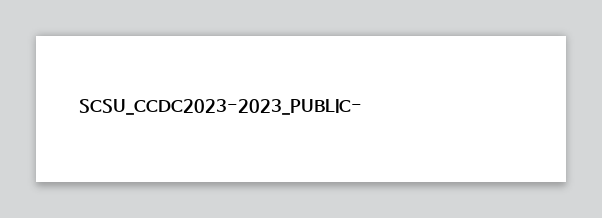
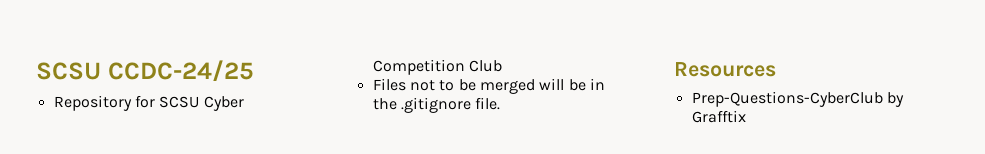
- SCSU_CCDC2023-2023_PUBLIC-
+ SCSU CCDC-24/25
+ Repository for SCSU Cyber Competition Club
+ Files not to be merged will be in the .gitignore file.
+ Resources
+ Prep-Questions-CyberClub by Grafftix

